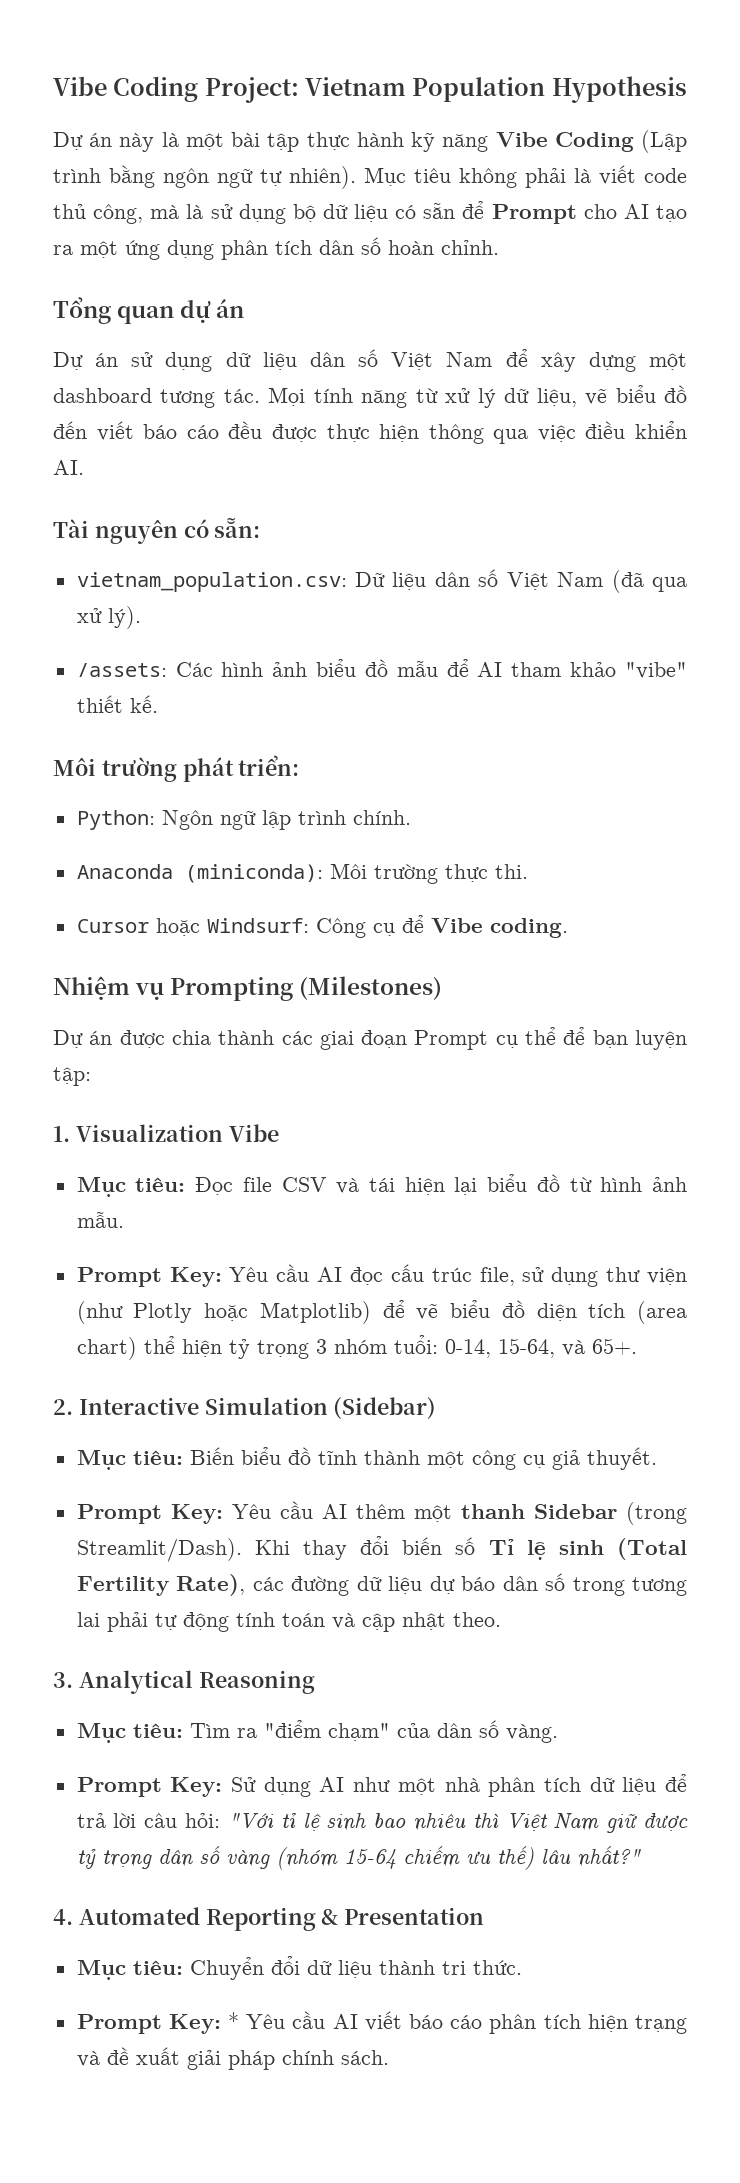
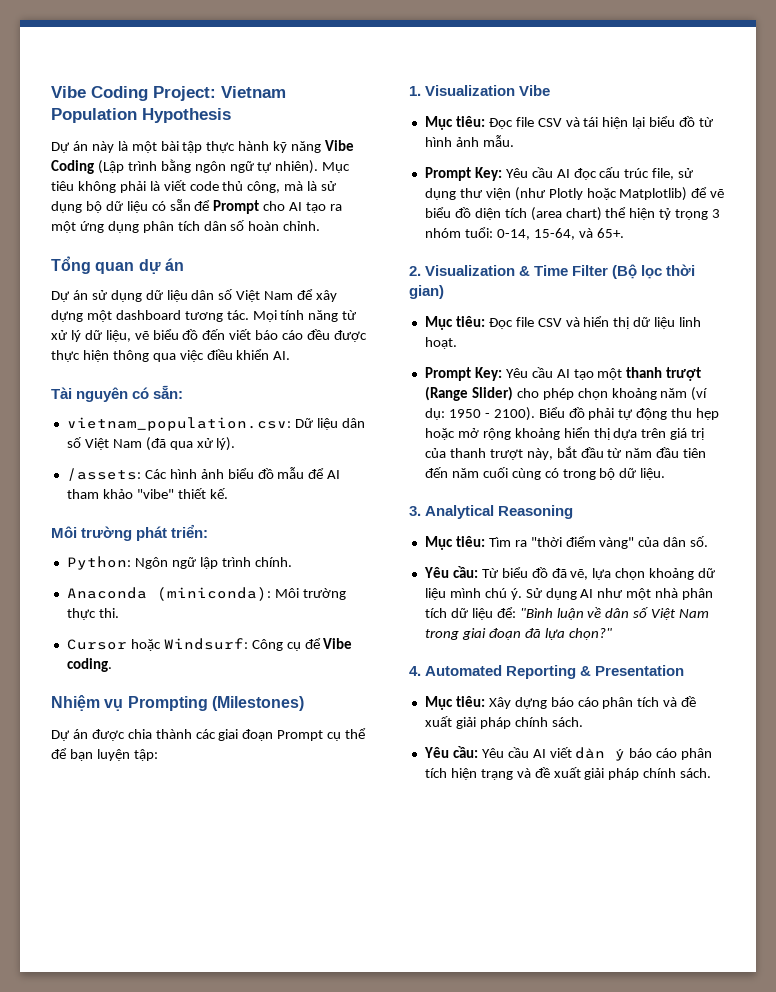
- 2. Interactive Simulation (Sidebar)
- Mục tiêu: Biến biểu đồ tĩnh thành một công cụ giả thuyết.
- Prompt Key: Yêu cầu AI thêm một thanh Sidebar (trong Streamlit/Dash). Khi thay đổi biến số Tỉ lệ sinh (Total Fertility Rate), các đường dữ liệu dự báo dân số trong tương lai phải tự động tính toán và cập nhật theo.
+ 2. Visualization & Time Filter (Bộ lọc thời gian)
+ Mục tiêu: Đọc file CSV và hiển thị dữ liệu linh hoạt.
+ Prompt Key: Yêu cầu AI tạo một thanh trượt (Range Slider) cho phép chọn khoảng năm (ví dụ: 1950 - 2100). Biểu đồ phải tự động thu hẹp hoặc mở rộng khoảng hiển thị dựa trên giá trị của thanh trượt này, bắt đầu từ năm đầu tiên đến năm cuối cùng có trong bộ dữ liệu.
- Mục tiêu: Tìm ra "điểm chạm" của dân số vàng.
- Prompt Key: Sử dụng AI như một nhà phân tích dữ liệu để trả lời câu hỏi: "Với tỉ lệ sinh bao nhiêu thì Việt Nam giữ được tỷ trọng dân số vàng (nhóm 15-64 chiếm ưu thế) lâu nhất?"
+ Mục tiêu: Tìm ra "thời điểm vàng" của dân số.
+ Yêu cầu: Từ biểu đồ đã vẽ, lựa chọn khoảng dữ liệu mình chú ý. Sử dụng AI như một nhà phân tích dữ liệu để: "Bình luận về dân số Việt Nam trong giai đoạn đã lựa chọn?"
- Mục tiêu: Chuyển đổi dữ liệu thành tri thức.
- Prompt Key: * Yêu cầu AI viết báo cáo phân tích hiện trạng và đề xuất giải pháp chính sách.
+ Mục tiêu: Xây dựng báo cáo phân tích và đề xuất giải pháp chính sách.
+ Yêu cầu: Yêu cầu AI viết dàn ý báo cáo phân tích hiện trạng và đề xuất giải pháp chính sách.

